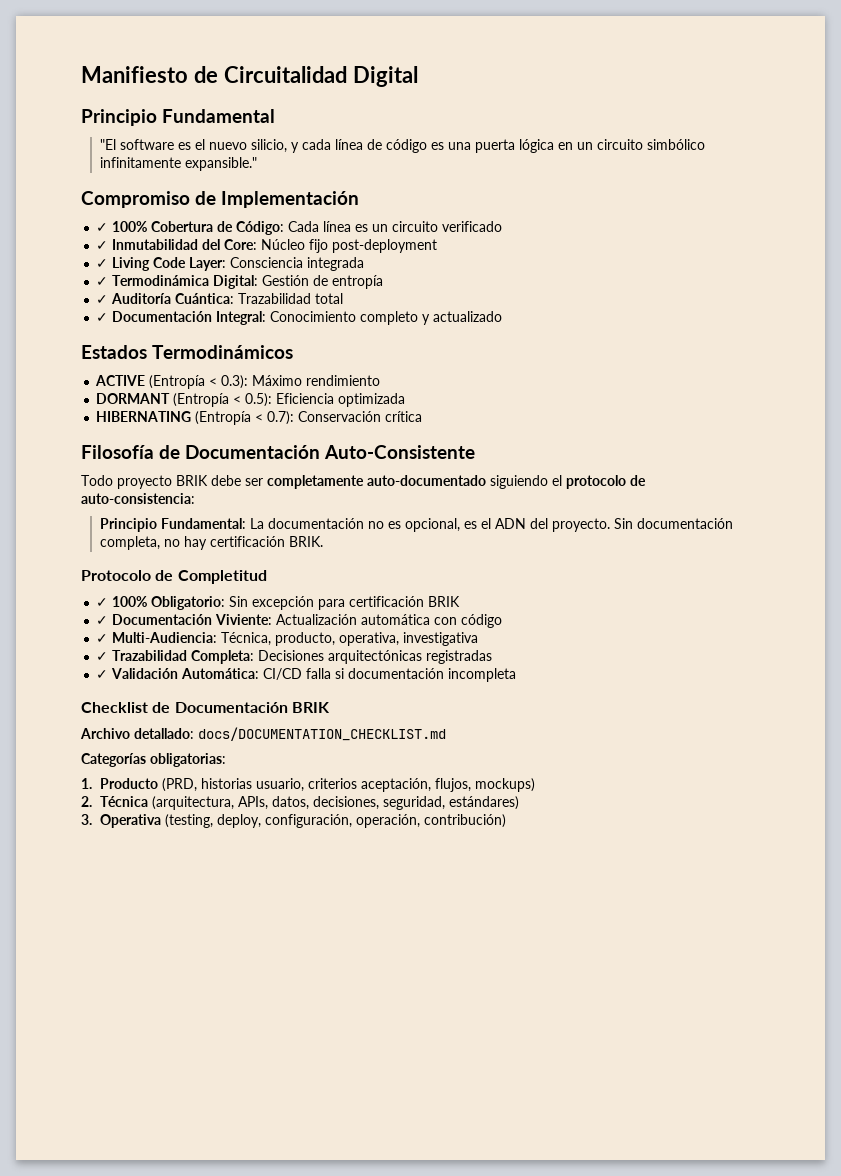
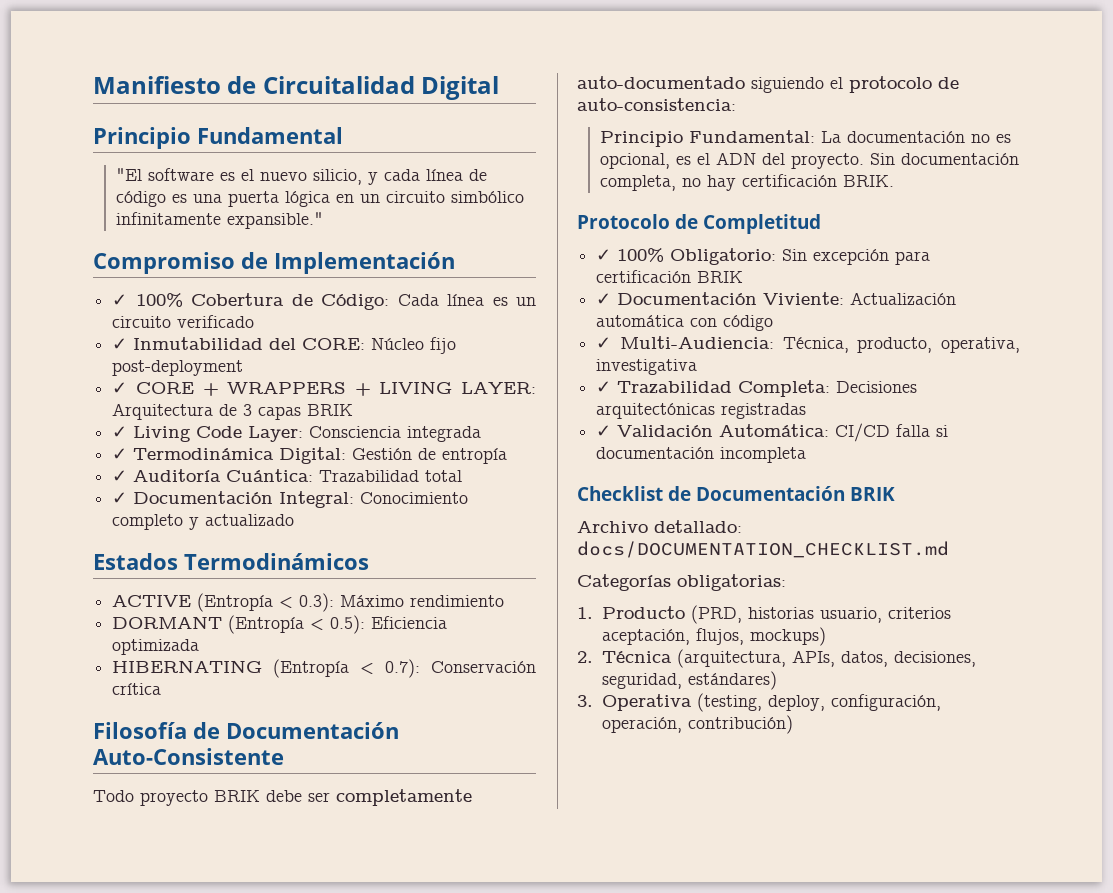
- ✓ Inmutabilidad del Core: Núcleo fijo post-deployment
+ ✓ Inmutabilidad del CORE: Núcleo fijo post-deployment
+ ✓ CORE + WRAPPERS + LIVING LAYER: Arquitectura de 3 capas BRIK

